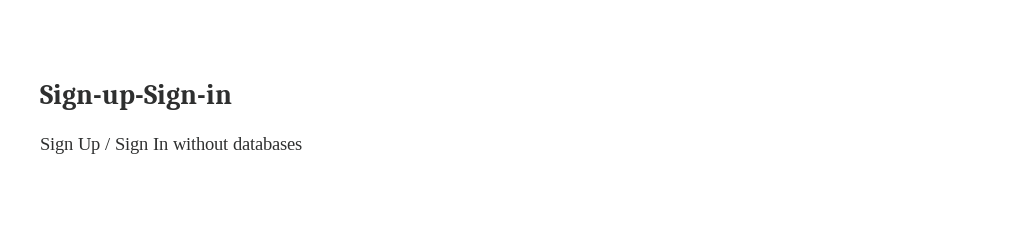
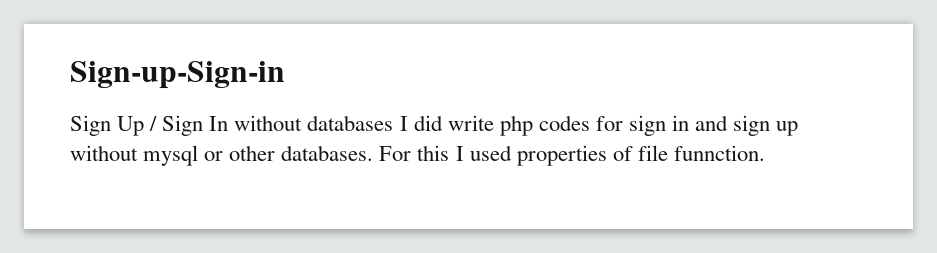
- Sign Up / Sign In without databases
+ Sign Up / Sign In without databases I did write php codes for sign in and sign up without mysql or other databases. For this I used properties of file funnction.

